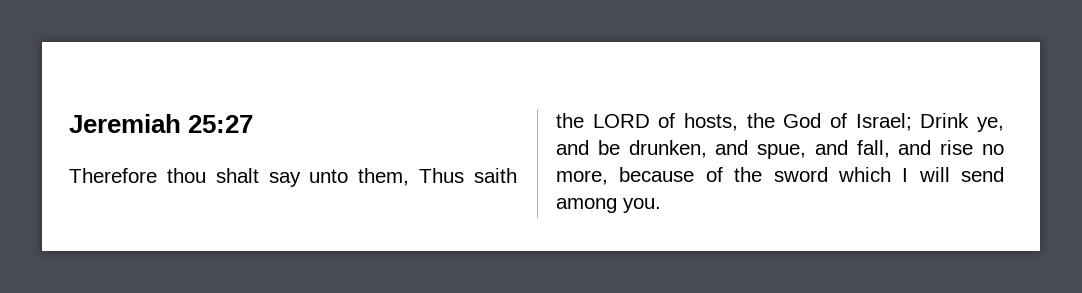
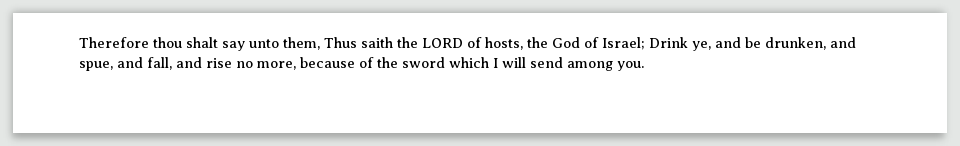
- Jeremiah 25:27

